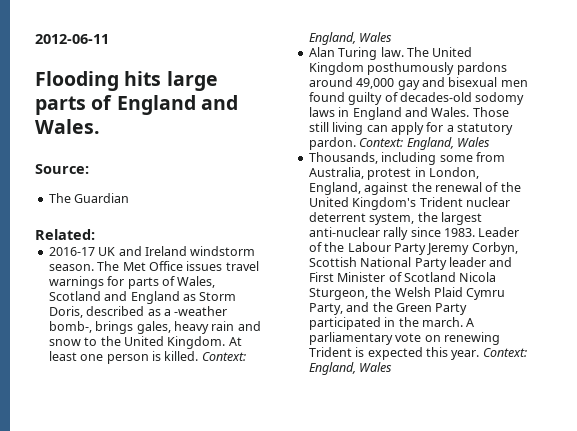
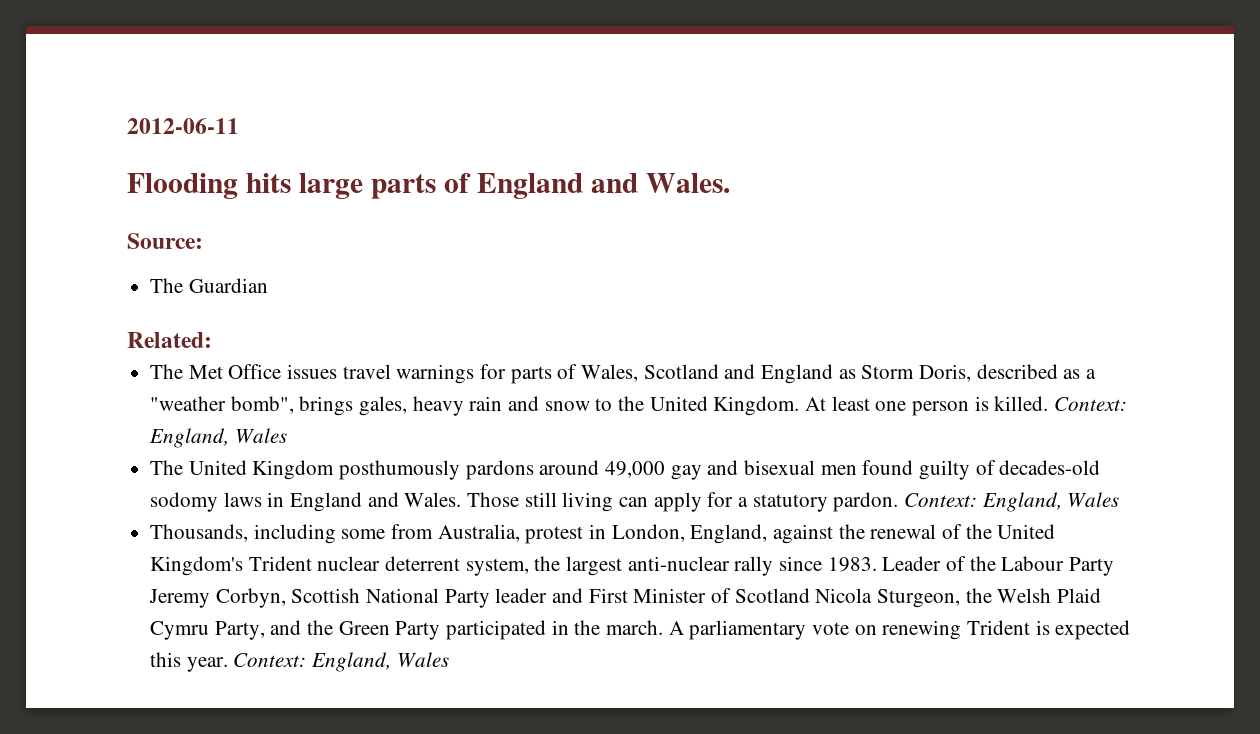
- 2016-17 UK and Ireland windstorm season. The Met Office issues travel warnings for parts of Wales, Scotland and England as Storm Doris, described as a -weather bomb-, brings gales, heavy rain and snow to the United Kingdom.
+ The Met Office issues travel warnings for parts of Wales, Scotland and England as Storm Doris, described as a "weather bomb", brings gales, heavy rain and snow to the United Kingdom.
- Alan Turing law.

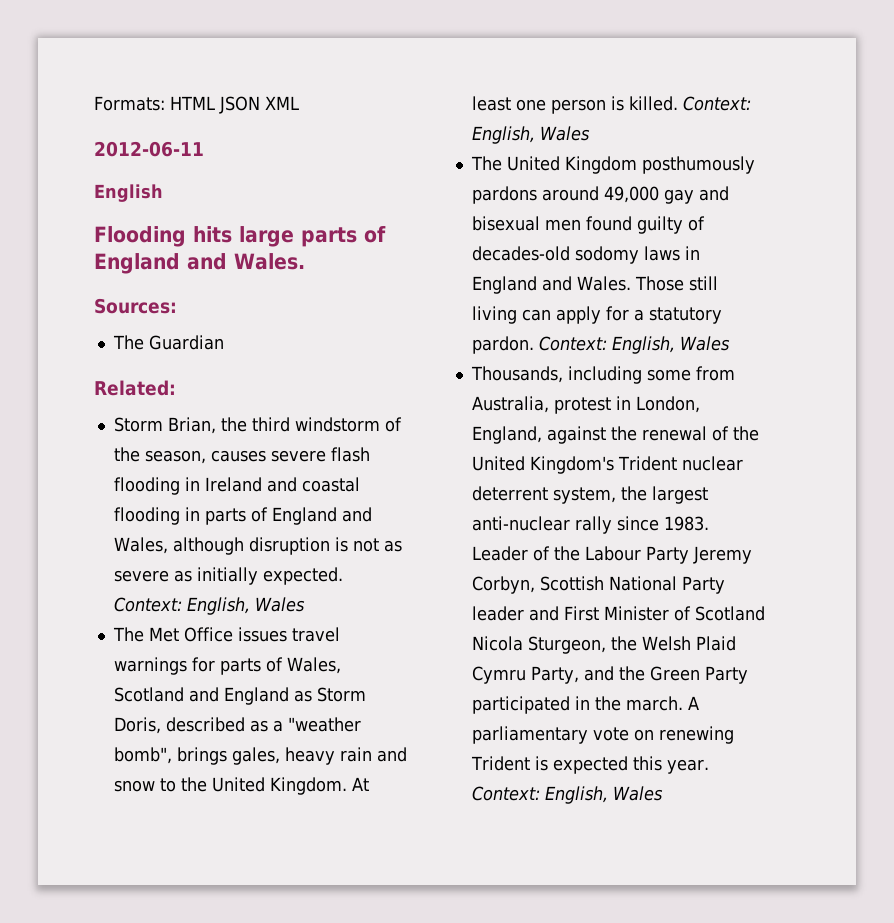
+ Formats: HTML JSON XML
+ English
- Source:
+ Sources:
+ Storm Brian, the third windstorm of the season, causes severe flash flooding in Ireland and coastal flooding in parts of England and Wales, although disruption is not as severe as initially expected. Context: English, Wales
- At least one person is killed. Context: England, Wales
+ At least one person is killed. Context: English, Wales
- Those still living can apply for a statutory pardon. Context: England, Wales
+ Those still living can apply for a statutory pardon. Context: English, Wales
- A parliamentary vote on renewing Trident is expected this year. Context: England, Wales
+ A parliamentary vote on renewing Trident is expected this year. Context: English, Wales

